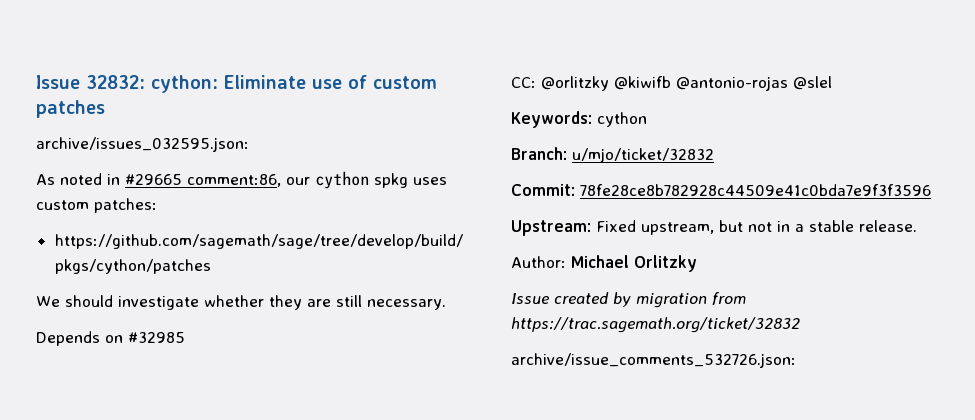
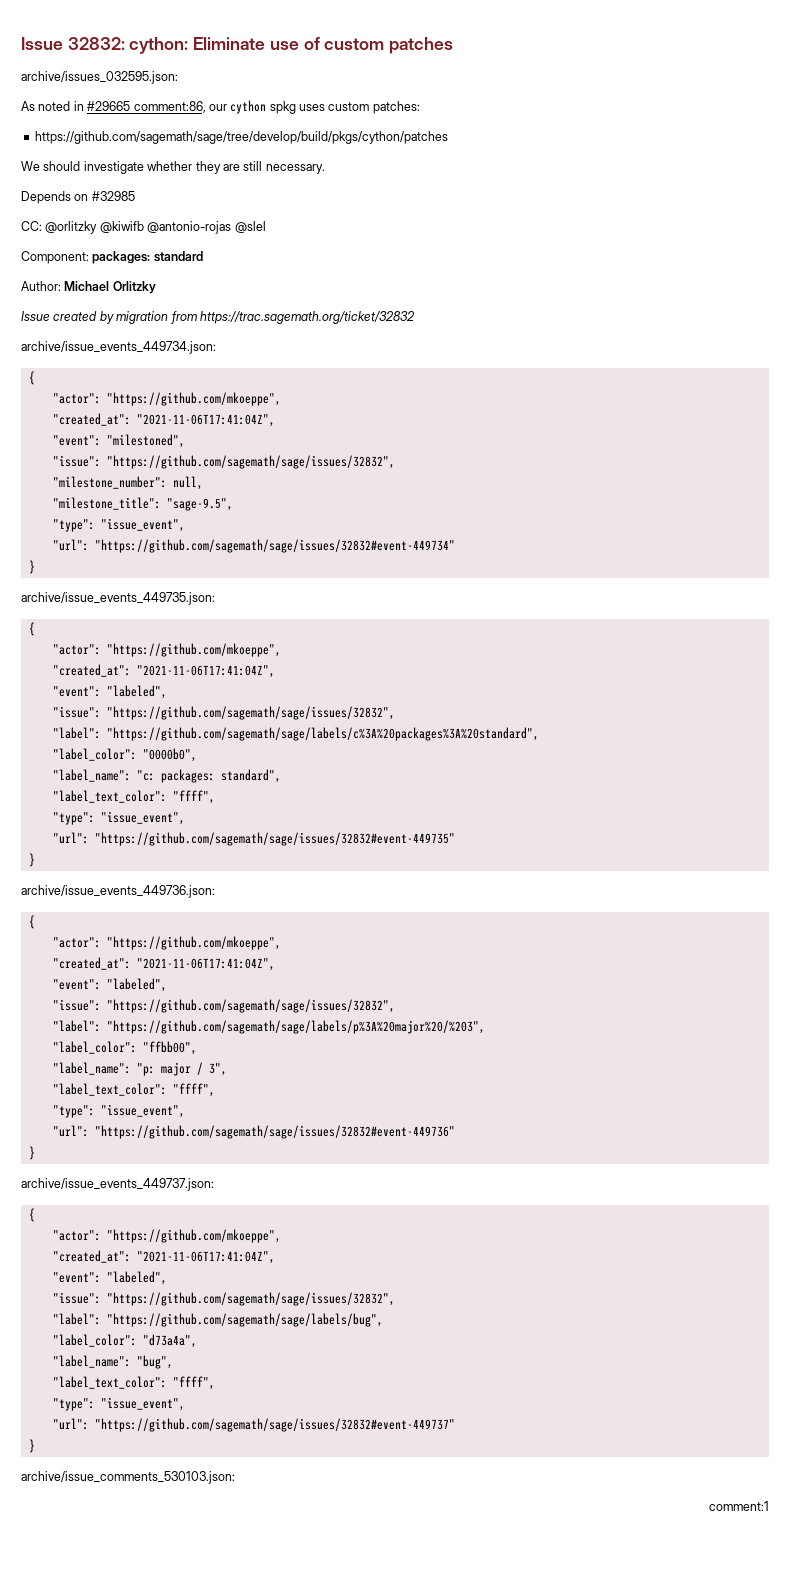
- Keywords: cython
- Branch: u/mjo/ticket/32832
- Commit: 78fe28ce8b782928c44509e41c0bda7e9f3f3596
- Upstream: Fixed upstream, but not in a stable release.
+ Component: packages: standard
- archive/issue_comments_532726.json:
+ archive/issue_events_449734.json:
+ {
+ "actor": "https://github.com/mkoeppe",
+ "created_at": "2021-11-06T17:41:04Z",
+ "event": "milestoned",
+ "issue": "https://github.com/sagemath/sage/issues/32832",
+ "milestone_number": null,
+ "milestone_title": "sage-9.5",
+ "type": "issue_event",
+ "url": "https://github.com/sagemath/sage/issues/32832#event-449734"
+ }
+ archive/issue_events_449735.json:
+ {
+ "actor": "https://github.com/mkoeppe",
+ "created_at": "2021-11-06T17:41:04Z",
+ "event": "labeled",
+ "issue": "https://github.com/sagemath/sage/issues/32832",
+ "label": "https://github.com/sagemath/sage/labels/c%3A%20packages%3A%20standard",
+ "label_color": "0000b0",
+ "label_name": "c: packages: standard",
+ "label_text_color": "ffff",
+ "type": "issue_event",
+ "url": "https://github.com/sagemath/sage/issues/32832#event-449735"
+ }
+ archive/issue_events_449736.json:
+ {
+ "actor": "https://github.com/mkoeppe",
+ "created_at": "2021-11-06T17:41:04Z",
+ "event": "labeled",
+ "issue": "https://github.com/sagemath/sage/issues/32832",
+ "label": "https://github.com/sagemath/sage/labels/p%3A%20major%20/%203",
+ "label_color": "ffbb00",
+ "label_name": "p: major / 3",
+ "label_text_color": "ffff",
+ "type": "issue_event",
+ "url": "https://github.com/sagemath/sage/issues/32832#event-449736"
+ }
+ archive/issue_events_449737.json:
+ {
+ "actor": "https://github.com/mkoeppe",
+ "created_at": "2021-11-06T17:41:04Z",
+ "event": "labeled",
+ "issue": "https://github.com/sagemath/sage/issues/32832",
+ "label": "https://github.com/sagemath/sage/labels/bug",
+ "label_color": "d73a4a",
+ "label_name": "bug",
+ "label_text_color": "ffff",
+ "type": "issue_event",
+ "url": "https://github.com/sagemath/sage/issues/32832#event-449737"
+ }
+ archive/issue_comments_530103.json:
+ comment:1

